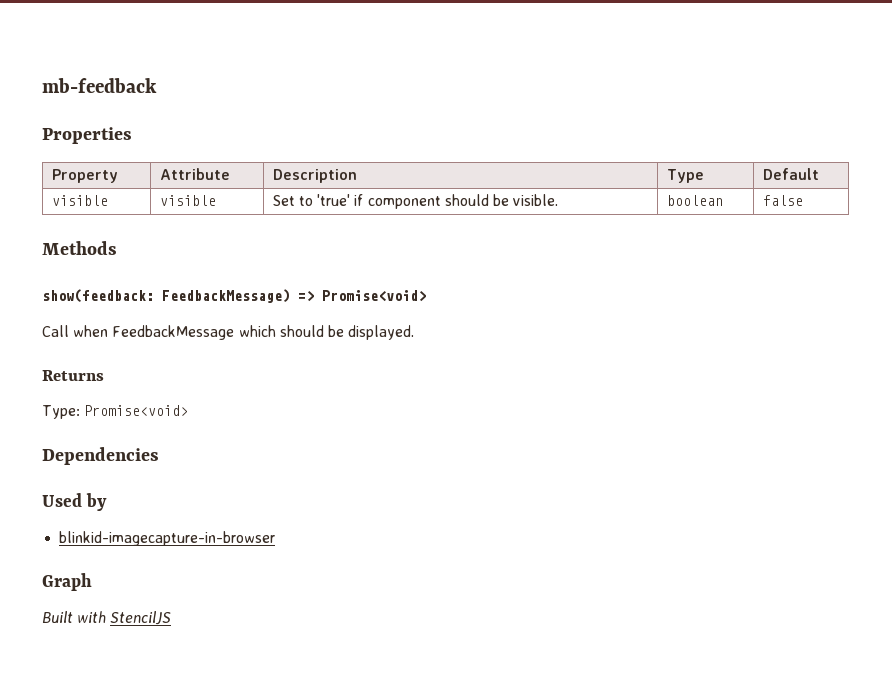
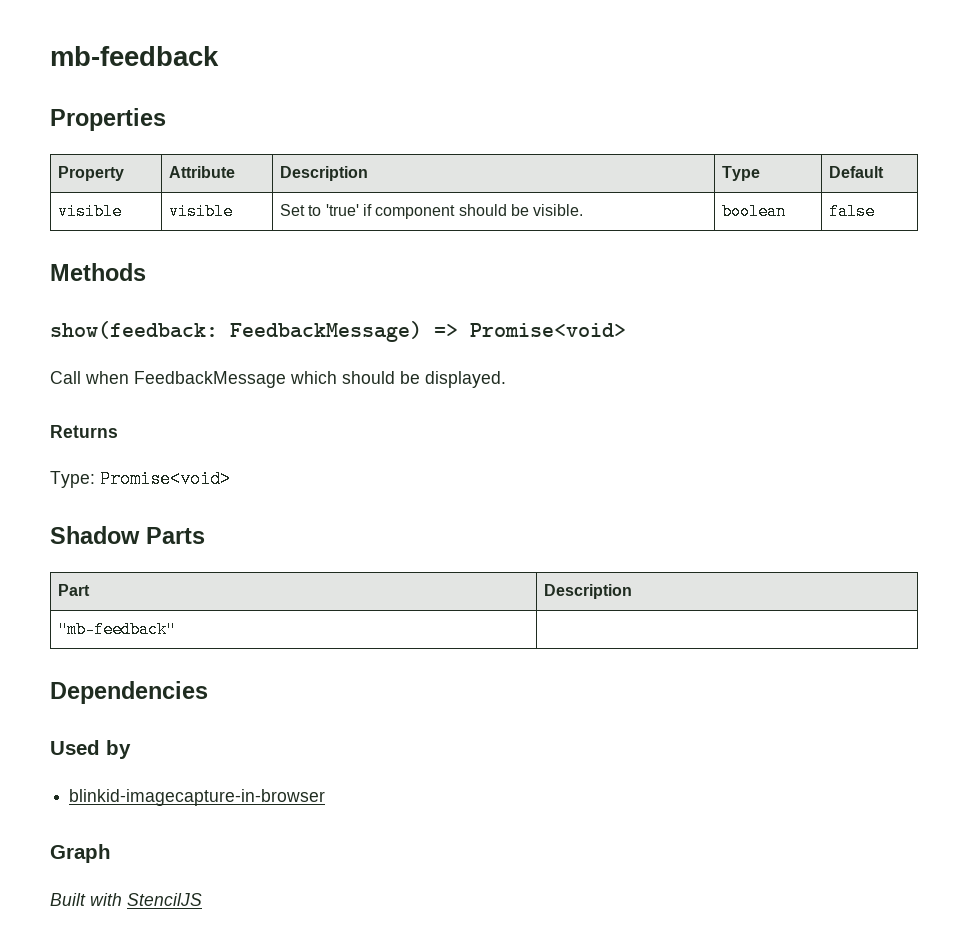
+ Shadow Parts
+ Part | Description
+ "mb-feedback" |

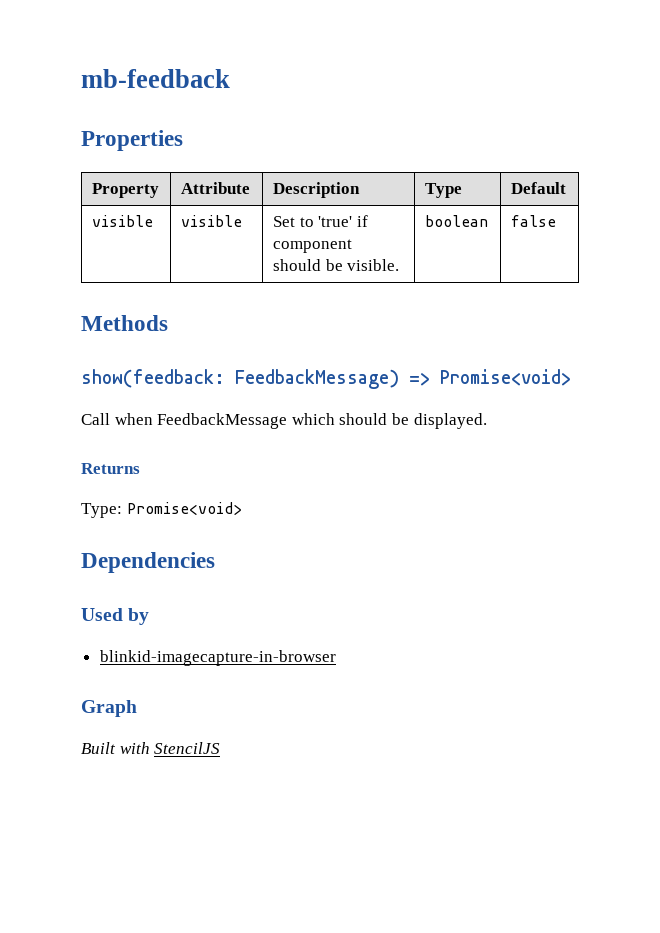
- Shadow Parts
- Part | Description
- "mb-feedback" |

